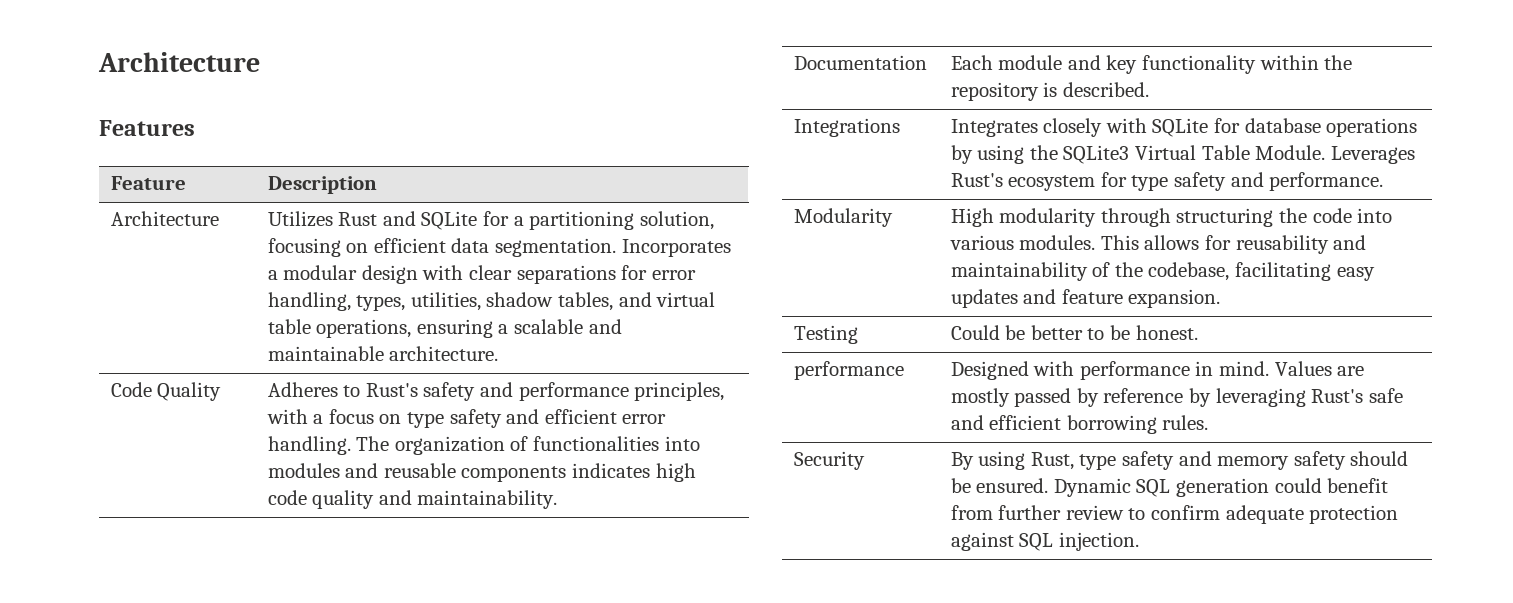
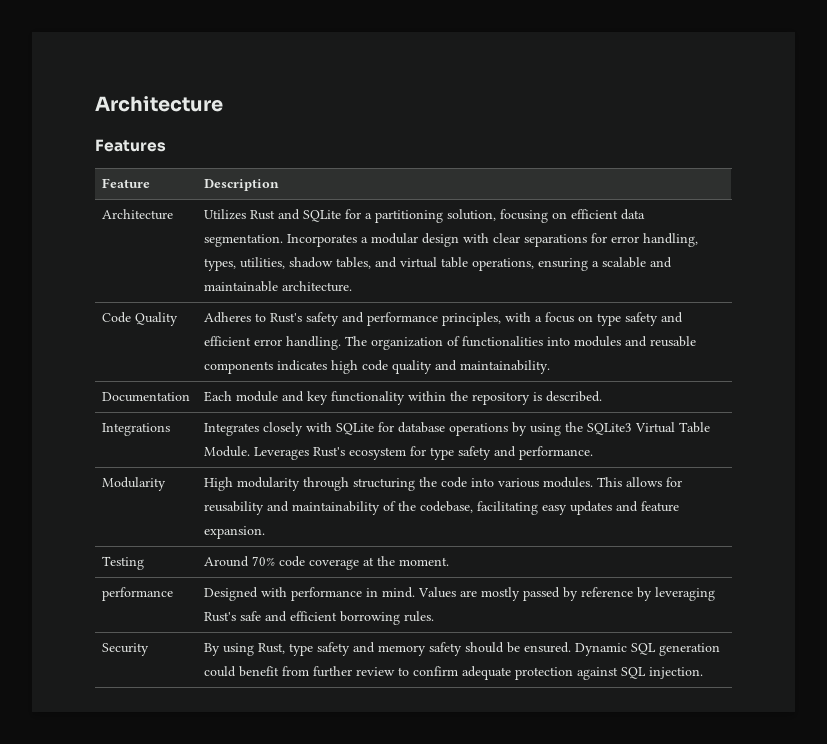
- Testing | Could be better to be honest.
+ Testing | Around 70% code coverage at the moment.

